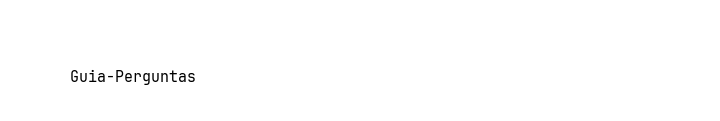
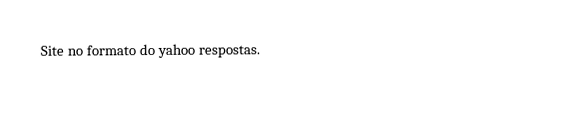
- Guia-Perguntas
+ Site no formato do yahoo respostas.

